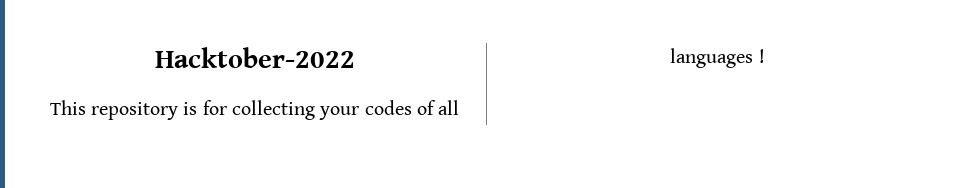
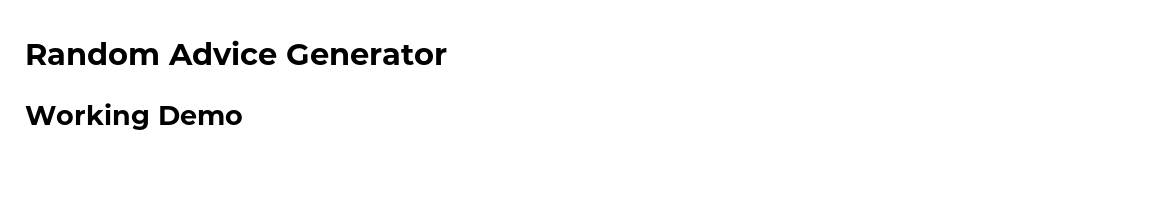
- Hacktober-2022
- This repository is for collecting your codes of all languages !
+ Random Advice Generator
+ Working Demo

